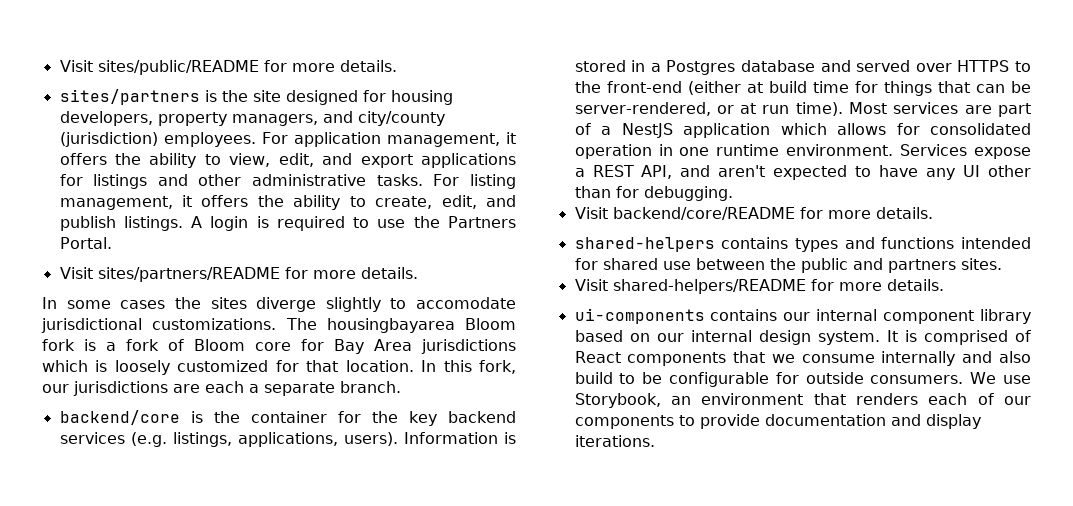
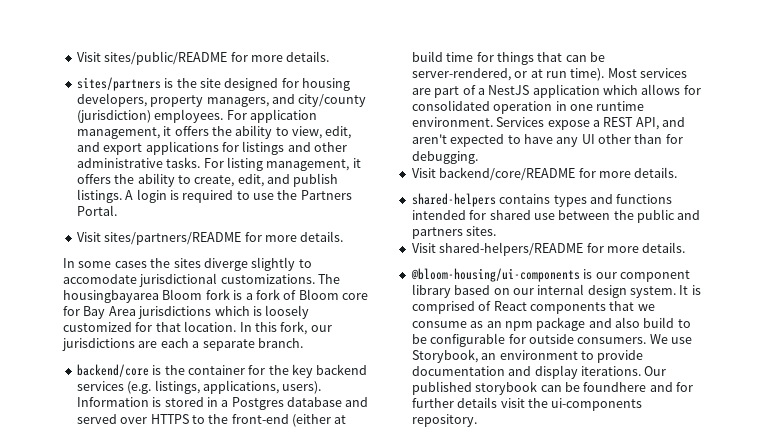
- ui-components contains our internal component library based on our internal design system.
+ @bloom-housing/ui-components is our component library based on our internal design system.
- It is comprised of React components that we consume internally and also build to be configurable for outside consumers.
+ It is comprised of React components that we consume as an npm package and also build to be configurable for outside consumers.
- We use Storybook, an environment that renders each of our components to provide documentation and display iterations.
+ We use Storybook, an environment to provide documentation and display iterations.
+ Our published storybook can be foundhere and for further details visit the ui-components repository.

